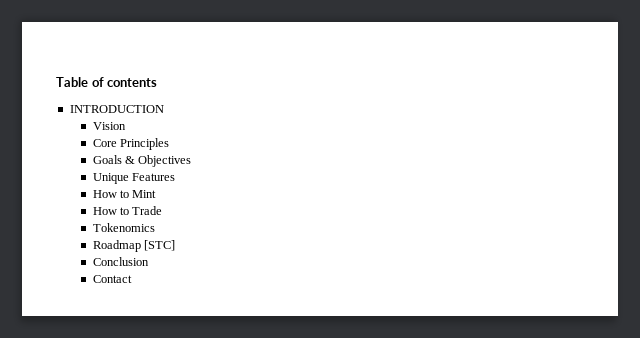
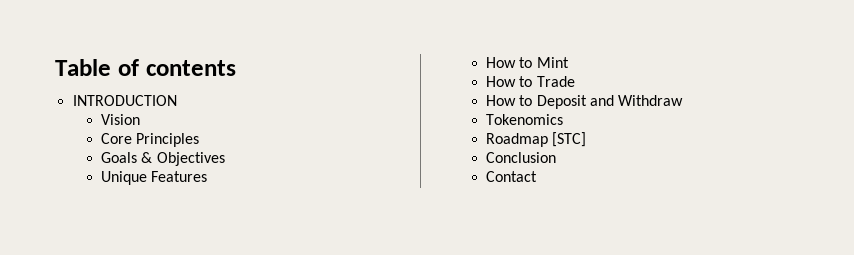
+ How to Deposit and Withdraw

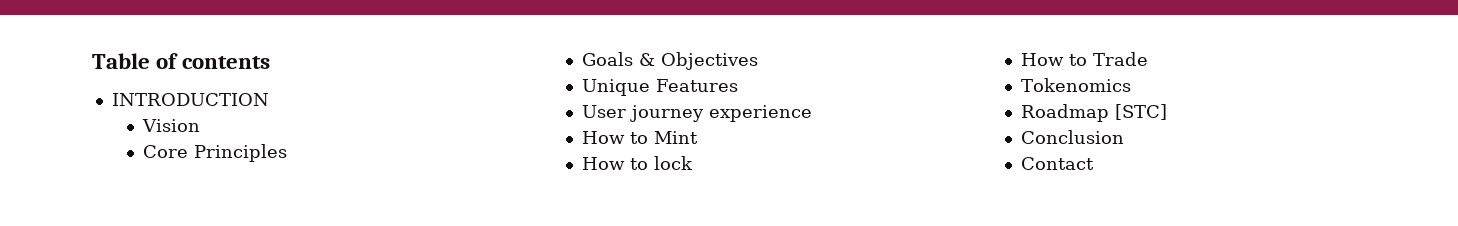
+ User journey experience
+ How to lock
  How to Trade
- How to Deposit and Withdraw

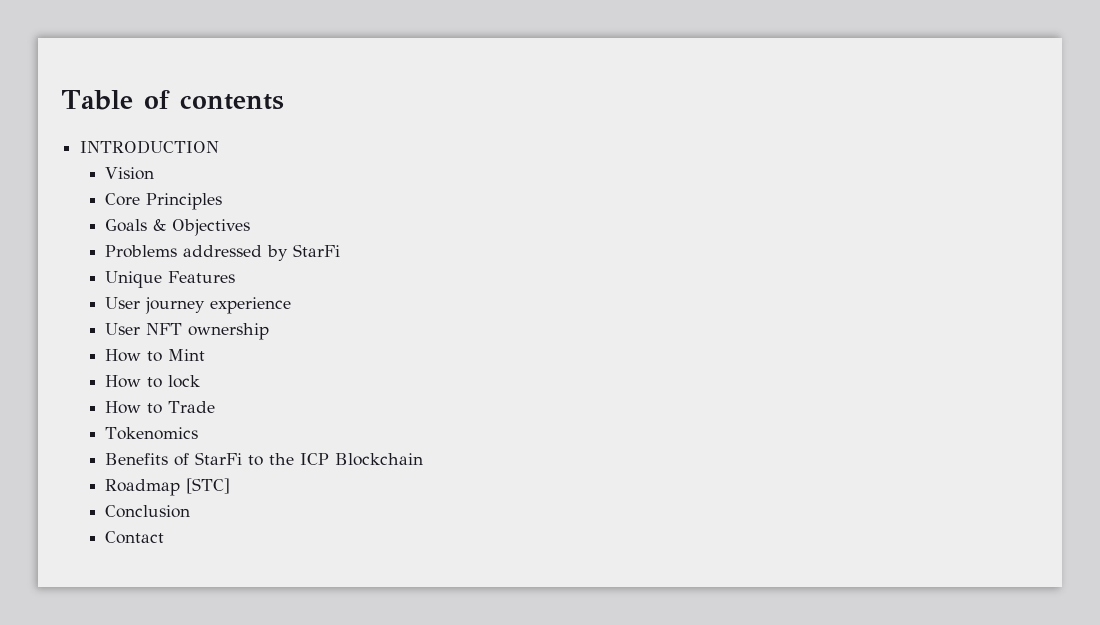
+ Problems addressed by StarFi
+ User NFT ownership
+ Benefits of StarFi to the ICP Blockchain

